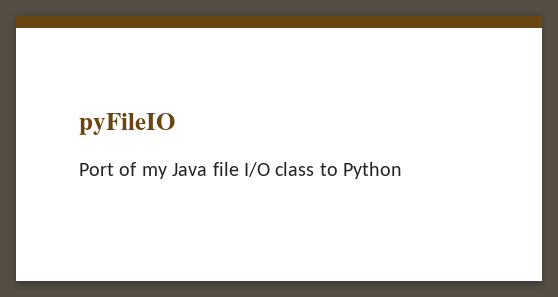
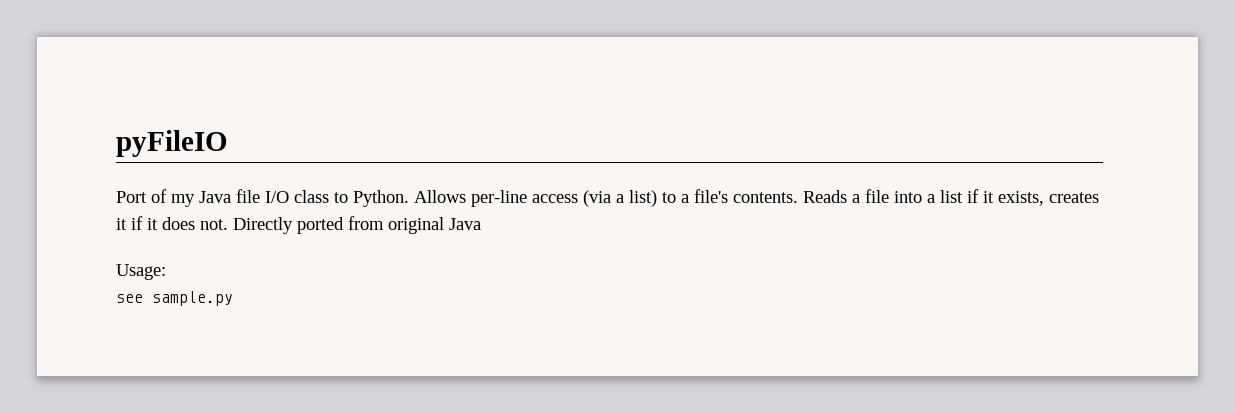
- Port of my Java file I/O class to Python
+ Port of my Java file I/O class to Python. Allows per-line access (via a list) to a file's contents. Reads a file into a list if it exists, creates it if it does not. Directly ported from original Java
+ Usage:
+ see sample.py

